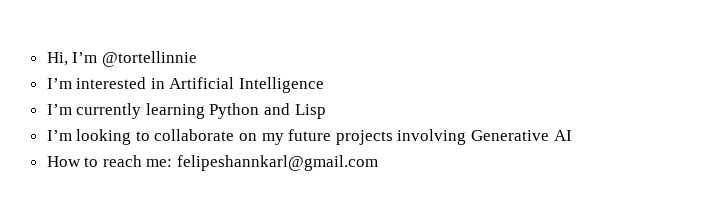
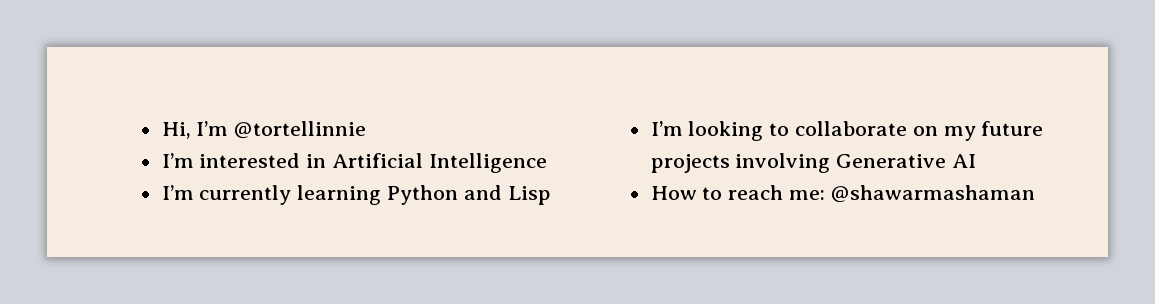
- How to reach me: felipeshannkarl@gmail.com
+ How to reach me: @shawarmashaman

